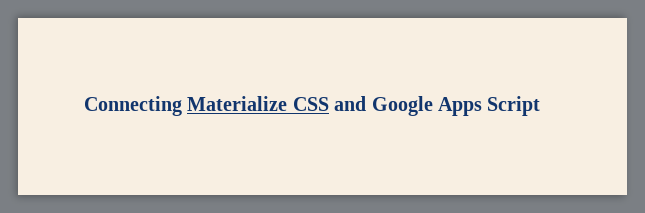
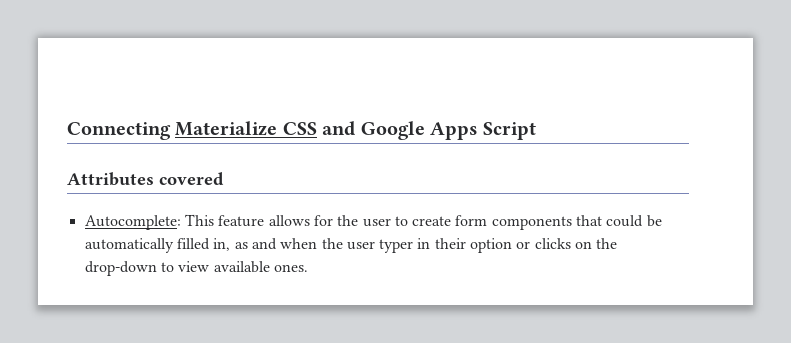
+ Attributes covered
+ Autocomplete: This feature allows for the user to create form components that could be automatically filled in, as and when the user typer in their option or clicks on the drop-down to view available ones.

